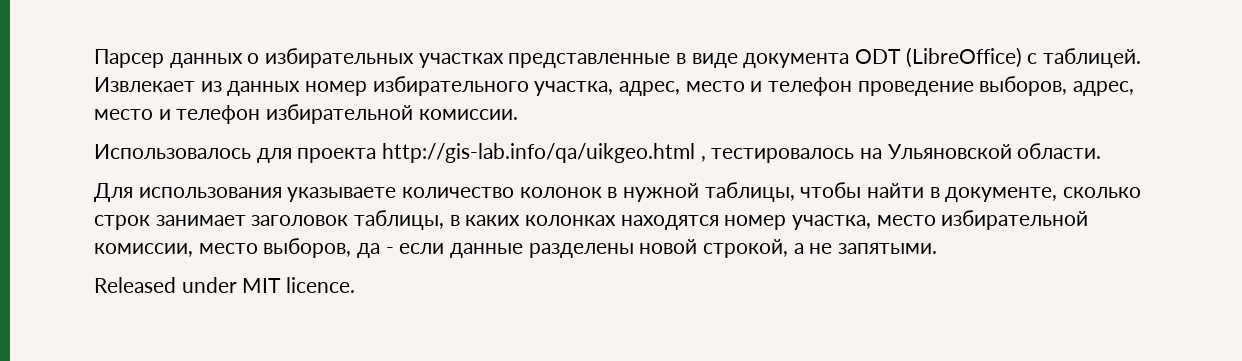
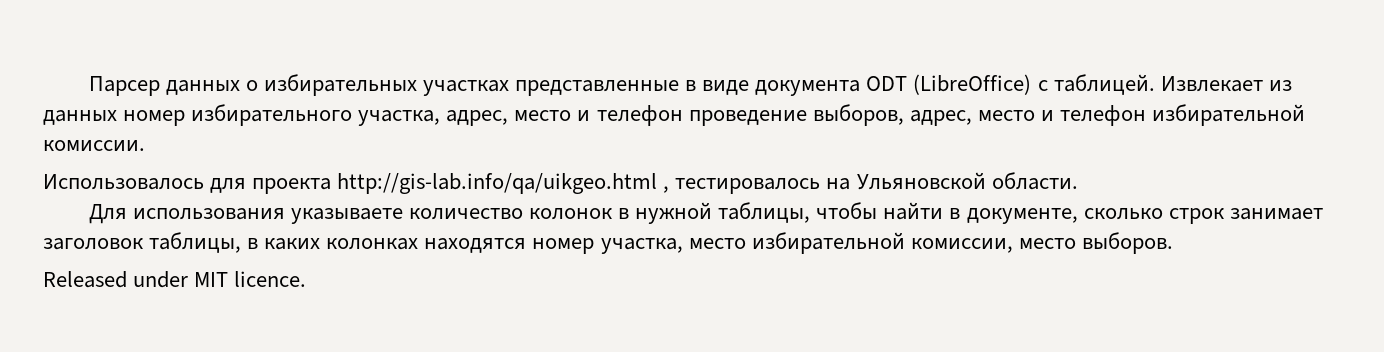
- Для использования указываете количество колонок в нужной таблицы, чтобы найти в документе, сколько строк занимает заголовок таблицы, в каких колонках находятся номер участка, место избирательной комиссии, место выборов, да - если данные разделены новой строкой, а не запятыми.
+ Для использования указываете количество колонок в нужной таблицы, чтобы найти в документе, сколько строк занимает заголовок таблицы, в каких колонках находятся номер участка, место избирательной комиссии, место выборов.

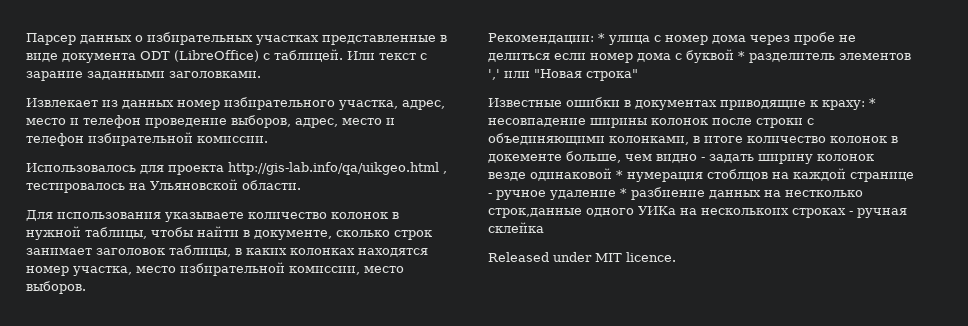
- Парсер данных о избирательных участках представленные в виде документа ODT (LibreOffice) с таблицей. Извлекает из данных номер избирательного участка, адрес, место и телефон проведение выборов, адрес, место и телефон избирательной комиссии.
+ Парсер данных о избирательных участках представленные в виде документа ODT (LibreOffice) с таблицей. Или текст с зарание заданными заголовками.
+ Извлекает из данных номер избирательного участка, адрес, место и телефон проведение выборов, адрес, место и телефон избирательной комиссии.
+ Рекомендации: * улица с номер дома через пробе не делиться если номер дома с буквой * разделитель элементов ',' или "Новая строка"
+ Известные ошибки в документах приводящие к краху: * несовпадение ширины колонок после строки с объединяющими колонками, в итоге количество колонок в докементе больше, чем видно - задать ширину колонок везде одинаковой * нумерация стоблцов на каждой странице - ручное удаление * разбиение данных на нестколько строк,данные одного УИКа на несколькоих строках - ручная склейка

